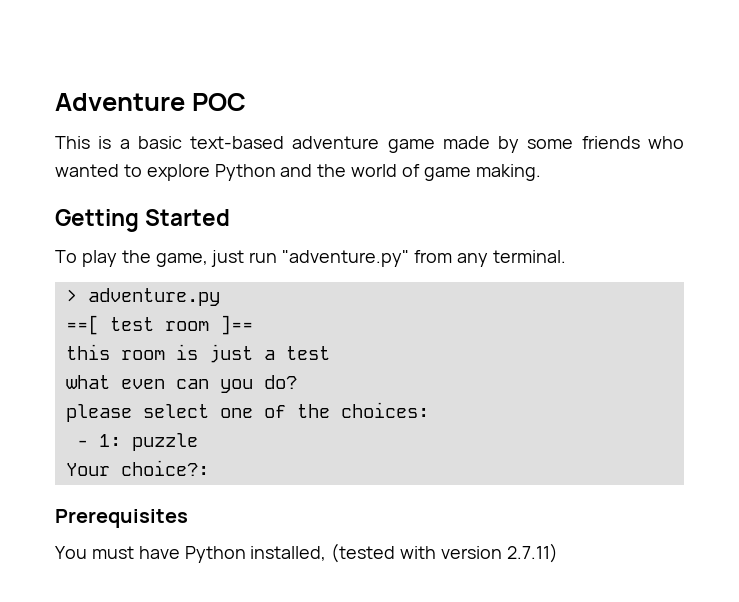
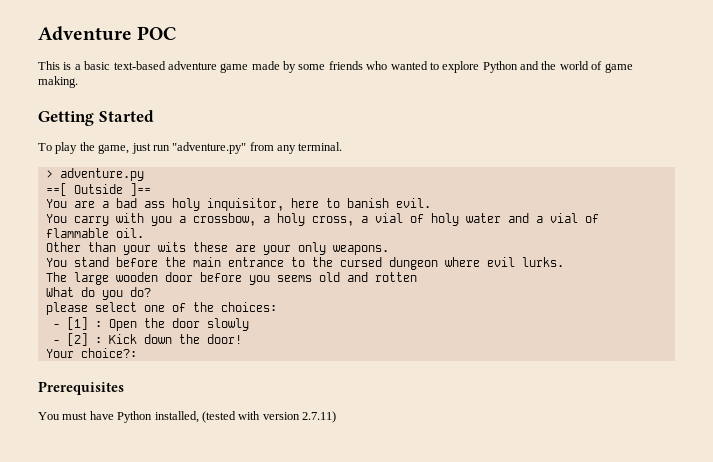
- ==[ test room ]==
+ ==[ Outside ]==
- this room is just a test
- what even can you do?
+ You are a bad ass holy inquisitor, here to banish evil.
+ You carry with you a crossbow, a holy cross, a vial of holy water and a vial of flammable oil.
+ Other than your wits these are your only weapons.
+ You stand before the main entrance to the cursed dungeon where evil lurks.
+ The large wooden door before you seems old and rotten
+ What do you do?
- - 1: puzzle
+ - [1] : Open the door slowly
+ - [2] : Kick down the door!

